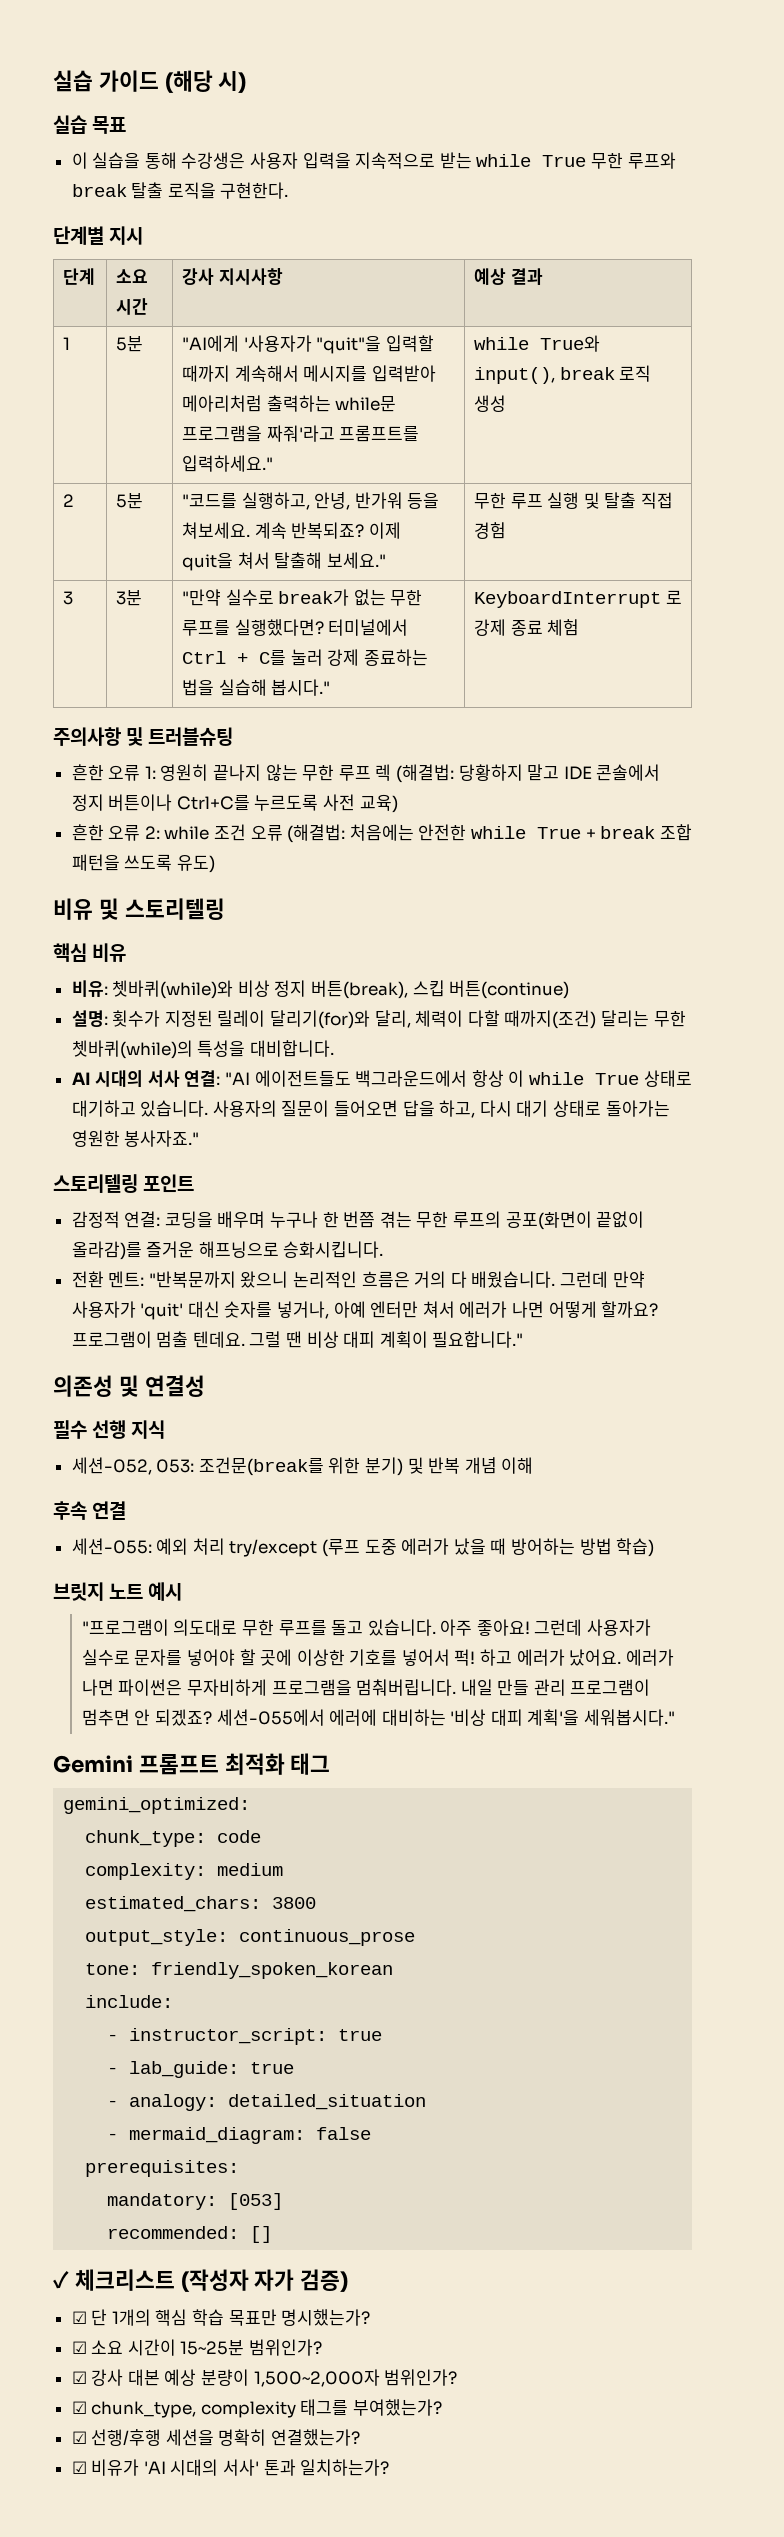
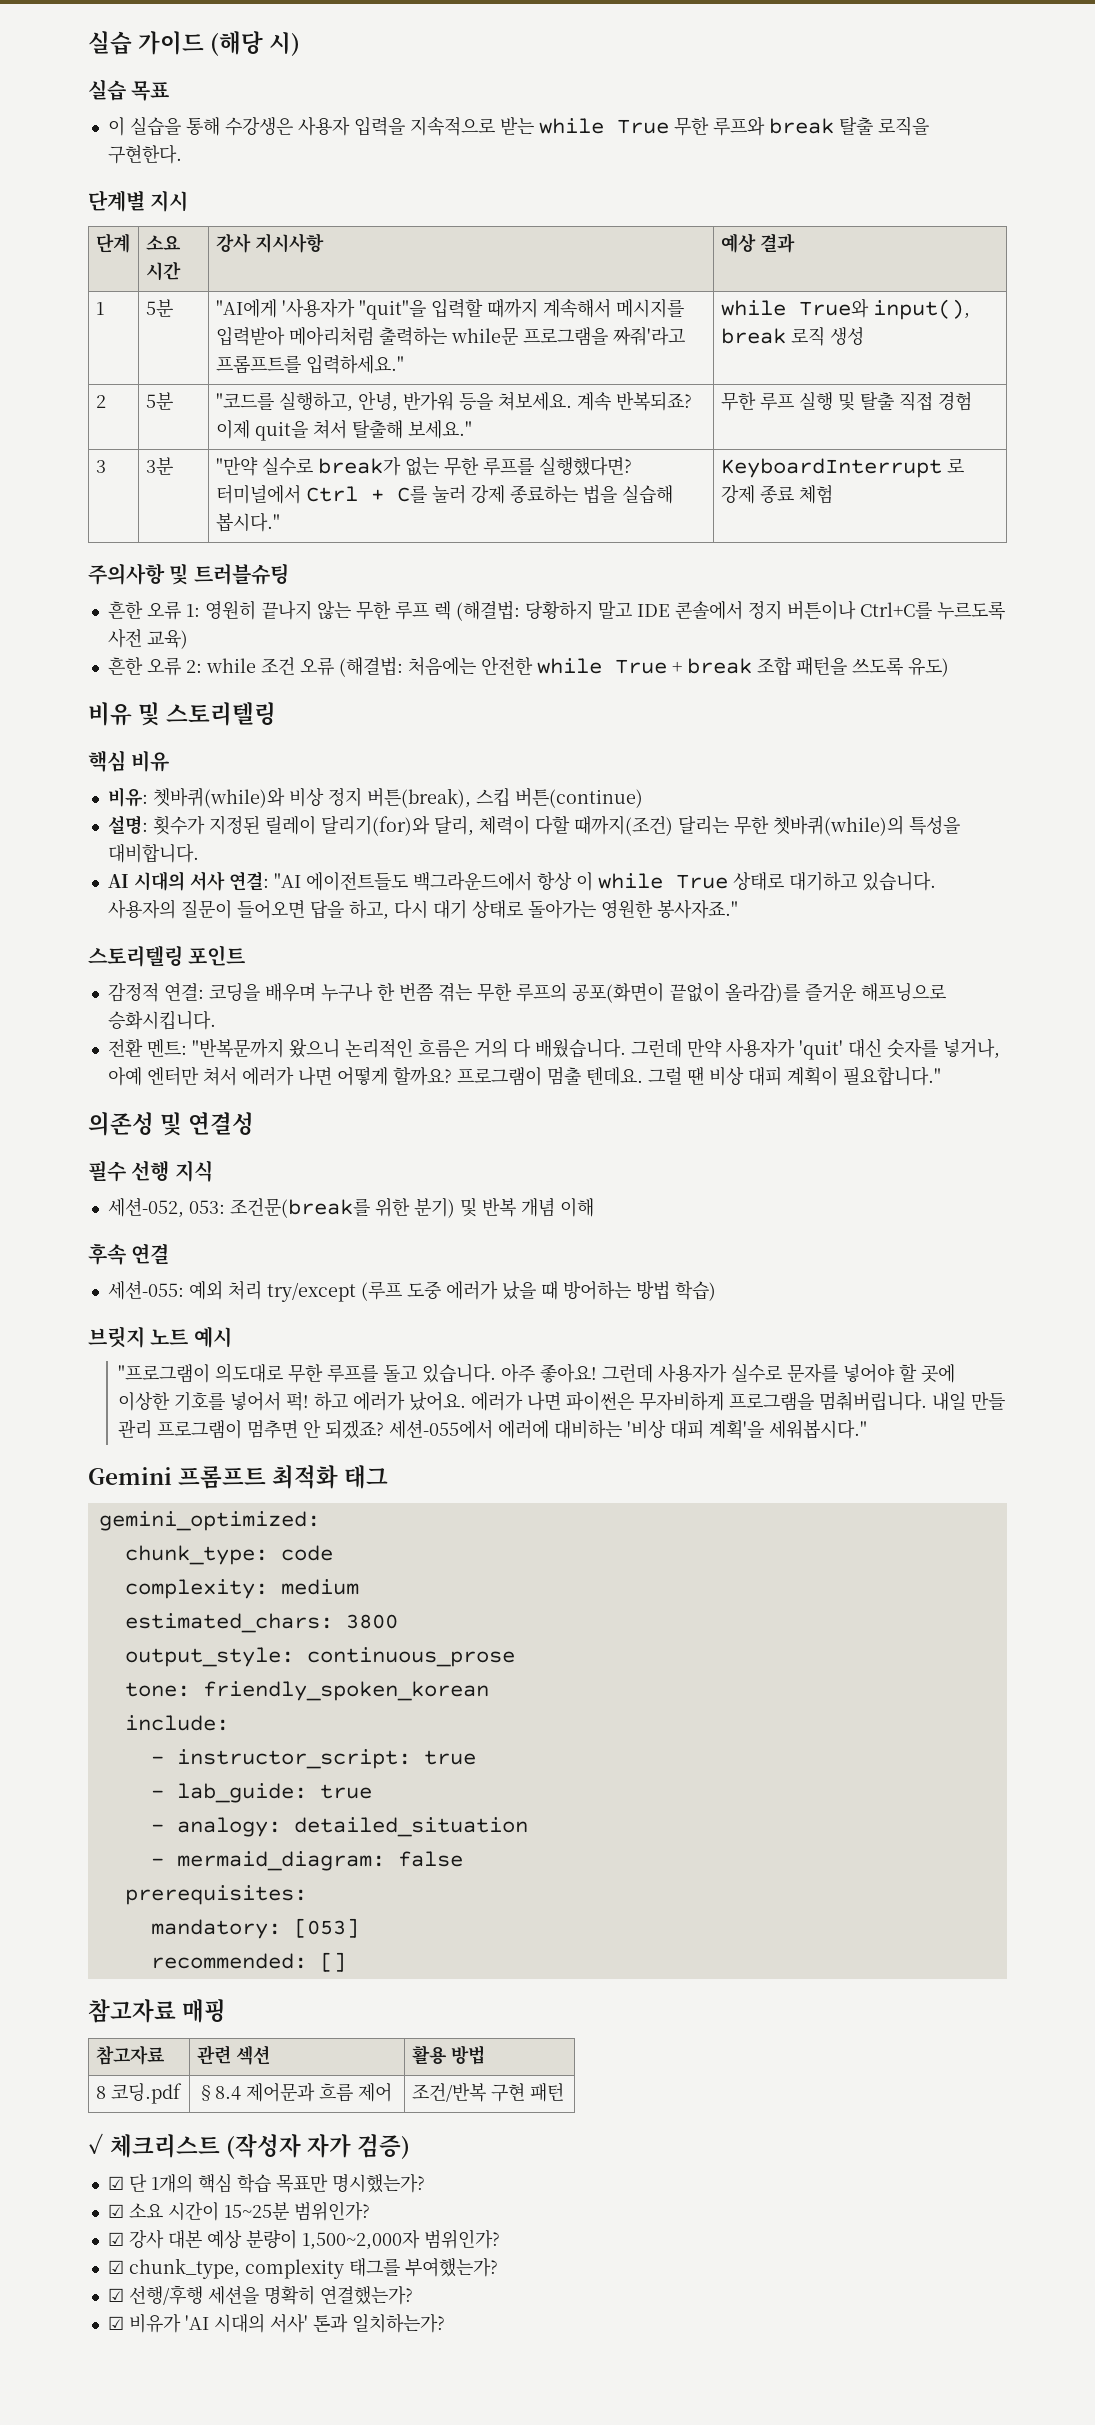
+ 참고자료 매핑
+ 참고자료 | 관련 섹션 | 활용 방법
+ 8 코딩.pdf | §8.4 제어문과 흐름 제어 | 조건/반복 구현 패턴

